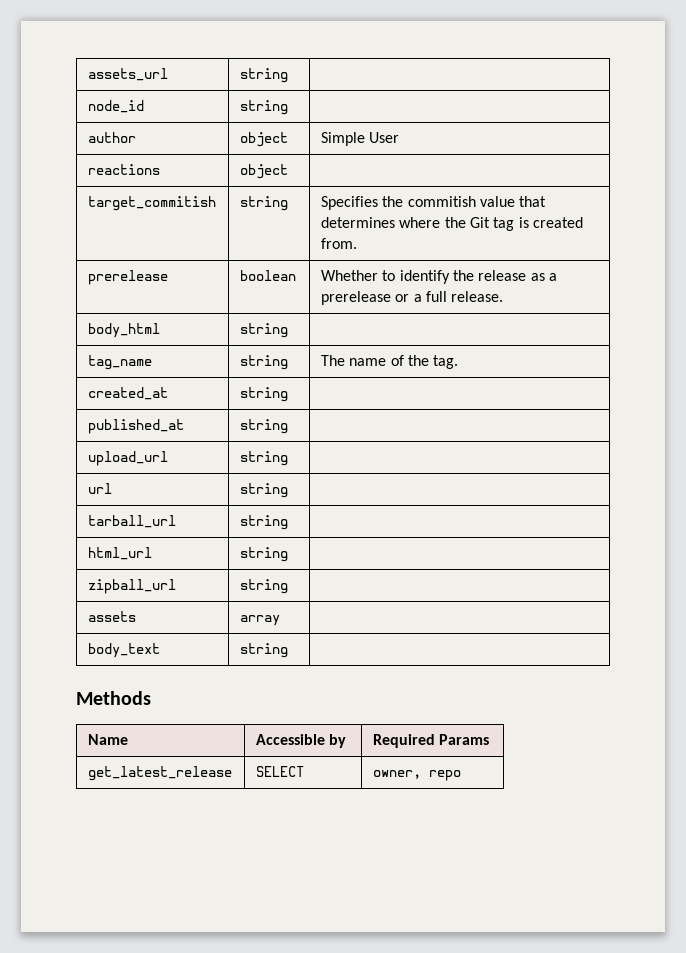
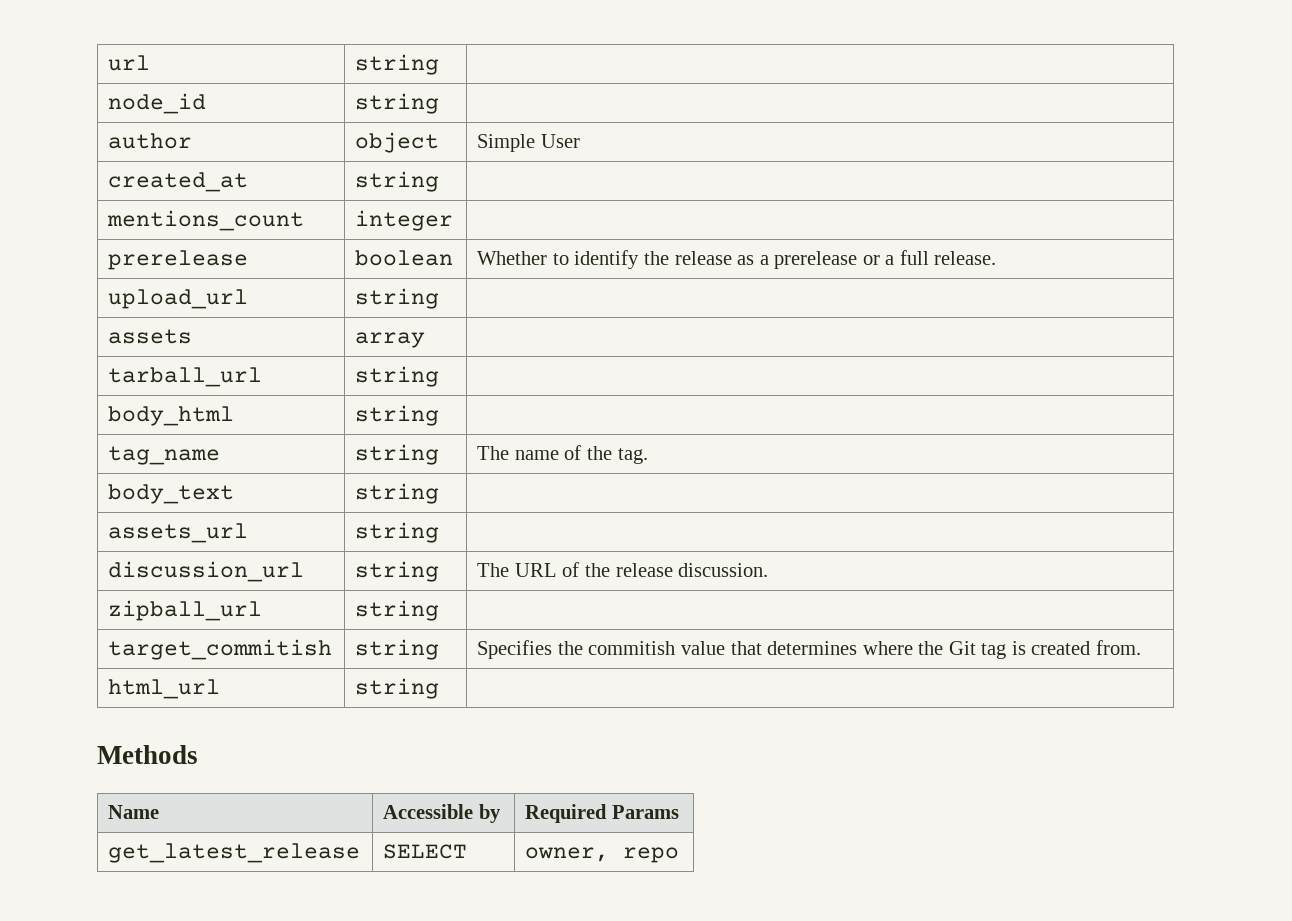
- assets_url | string |
+ url | string |
- reactions | object |
+ created_at | string |
+ mentions_count | integer |
+ prerelease | boolean | Whether to identify the release as a prerelease or a full release.
+ upload_url | string |
+ assets | array |
+ tarball_url | string |
+ body_html | string |
+ tag_name | string | The name of the tag.
+ body_text | string |
+ assets_url | string |
+ discussion_url | string | The URL of the release discussion.
+ zipball_url | string |
- prerelease | boolean | Whether to identify the release as a prerelease or a full release.
- body_html | string |
- tag_name | string | The name of the tag.
- created_at | string |
- published_at | string |
- upload_url | string |
- url | string |
- tarball_url | string |
  html_url | string |
- zipball_url | string |
- assets | array |
- body_text | string |

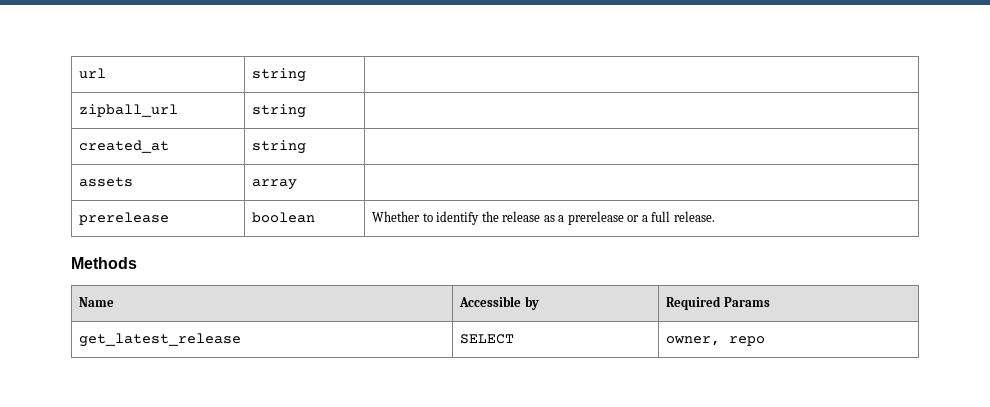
- node_id | string |
- author | object | Simple User
+ zipball_url | string |
- mentions_count | integer |
+ assets | array |
- upload_url | string |
- assets | array |
- tarball_url | string |
- body_html | string |
- tag_name | string | The name of the tag.
- body_text | string |
- assets_url | string |
- discussion_url | string | The URL of the release discussion.
- zipball_url | string |
- target_commitish | string | Specifies the commitish value that determines where the Git tag is created from.
- html_url | string |

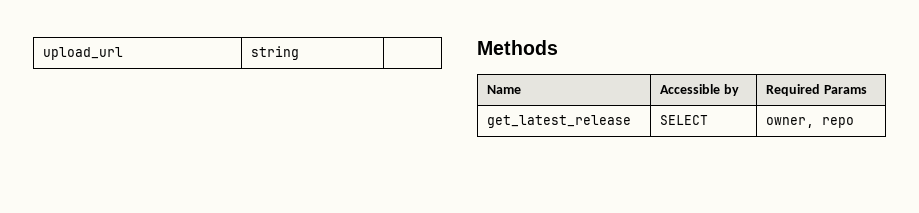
- url | string |
- zipball_url | string |
- created_at | string |
- assets | array |
- prerelease | boolean | Whether to identify the release as a prerelease or a full release.
+ upload_url | string |

